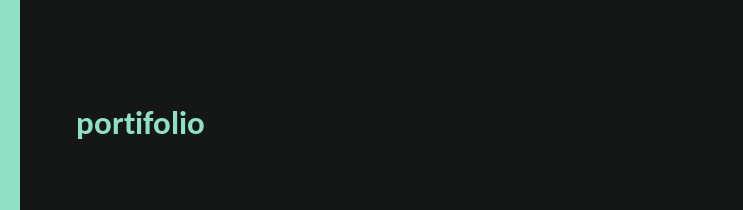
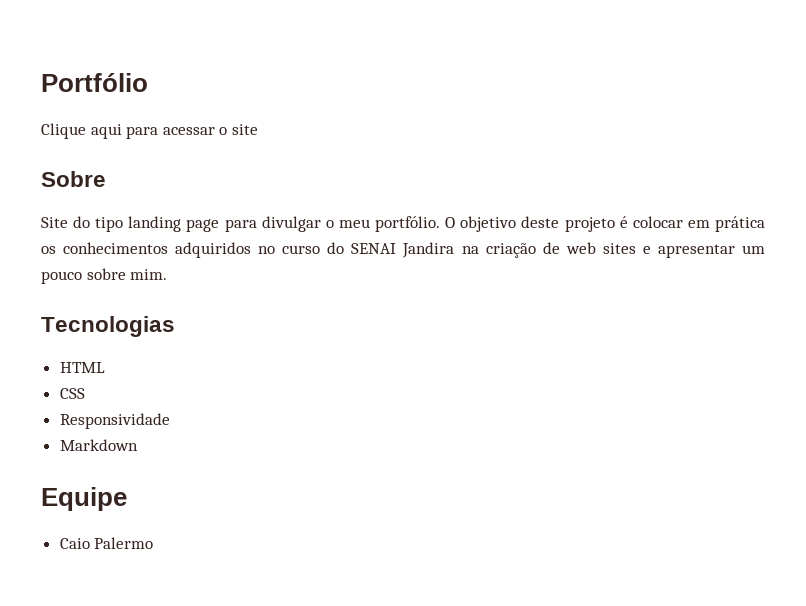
- portifolio
+ Portfólio
+ Clique aqui para acessar o site
+ Sobre
+ Site do tipo landing page para divulgar o meu portfólio. O objetivo deste projeto é colocar em prática os conhecimentos adquiridos no curso do SENAI Jandira na criação de web sites e apresentar um pouco sobre mim.
+ Tecnologias
+ HTML
+ CSS
+ Responsividade
+ Markdown
+ Equipe
+ Caio Palermo

